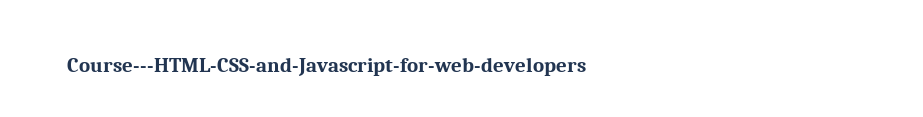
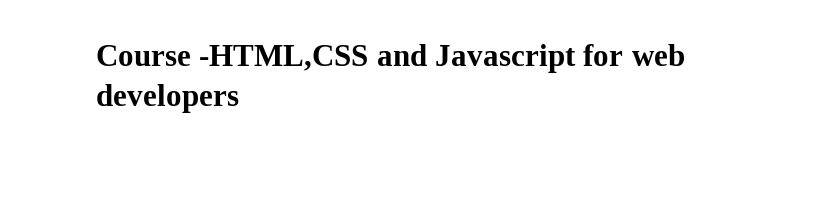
- Course---HTML-CSS-and-Javascript-for-web-developers
+ Course -HTML,CSS and Javascript for web developers

